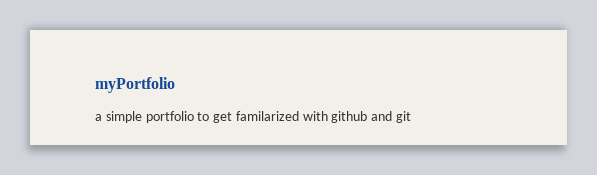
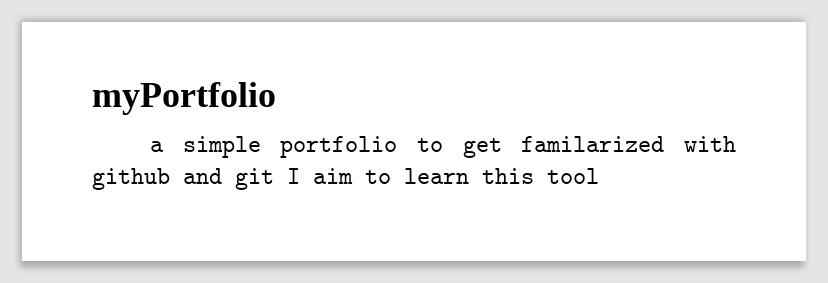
- a simple portfolio to get familarized with github and git
+ a simple portfolio to get familarized with github and git I aim to learn this tool

